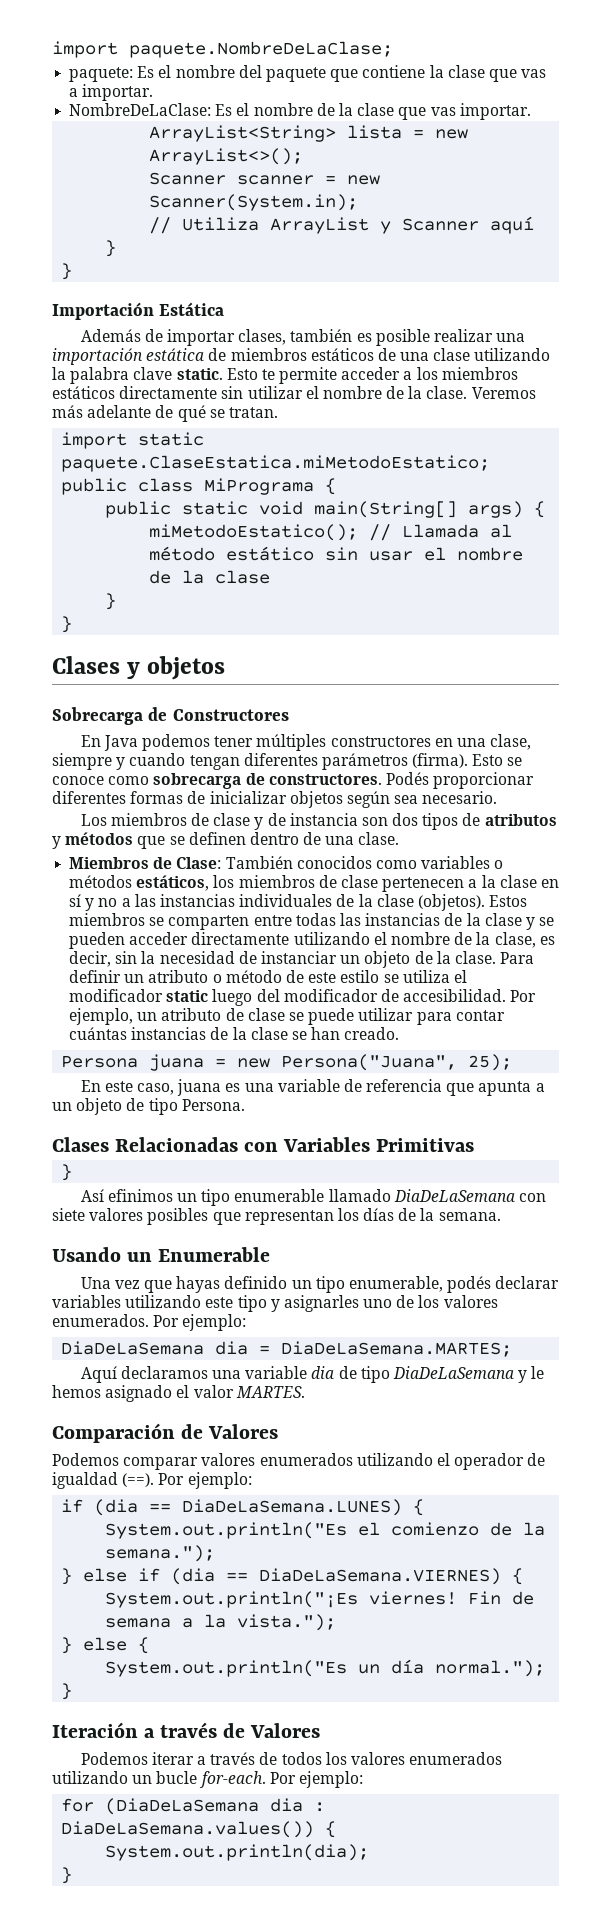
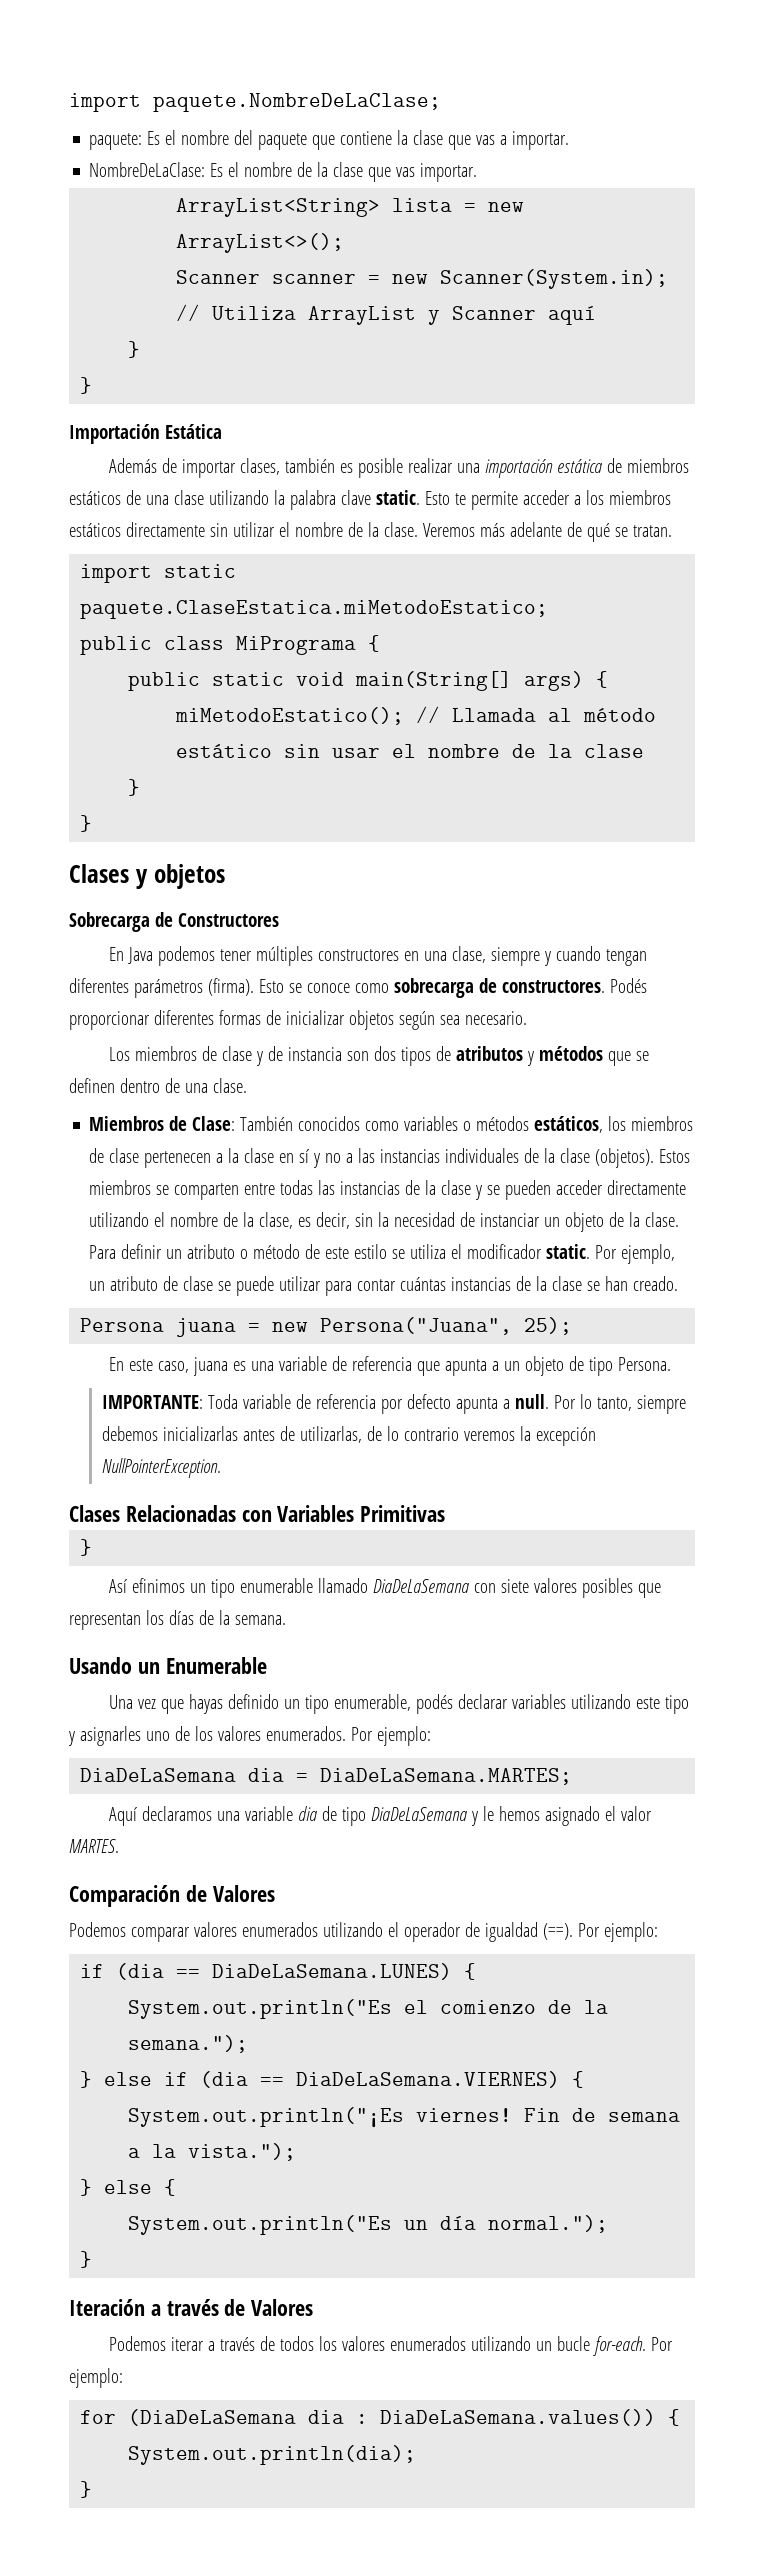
- Para definir un atributo o método de este estilo se utiliza el modificador static luego del modificador de accesibilidad.
+ Para definir un atributo o método de este estilo se utiliza el modificador static.
+ IMPORTANTE: Toda variable de referencia por defecto apunta a null. Por lo tanto, siempre debemos inicializarlas antes de utilizarlas, de lo contrario veremos la excepción NullPointerException.

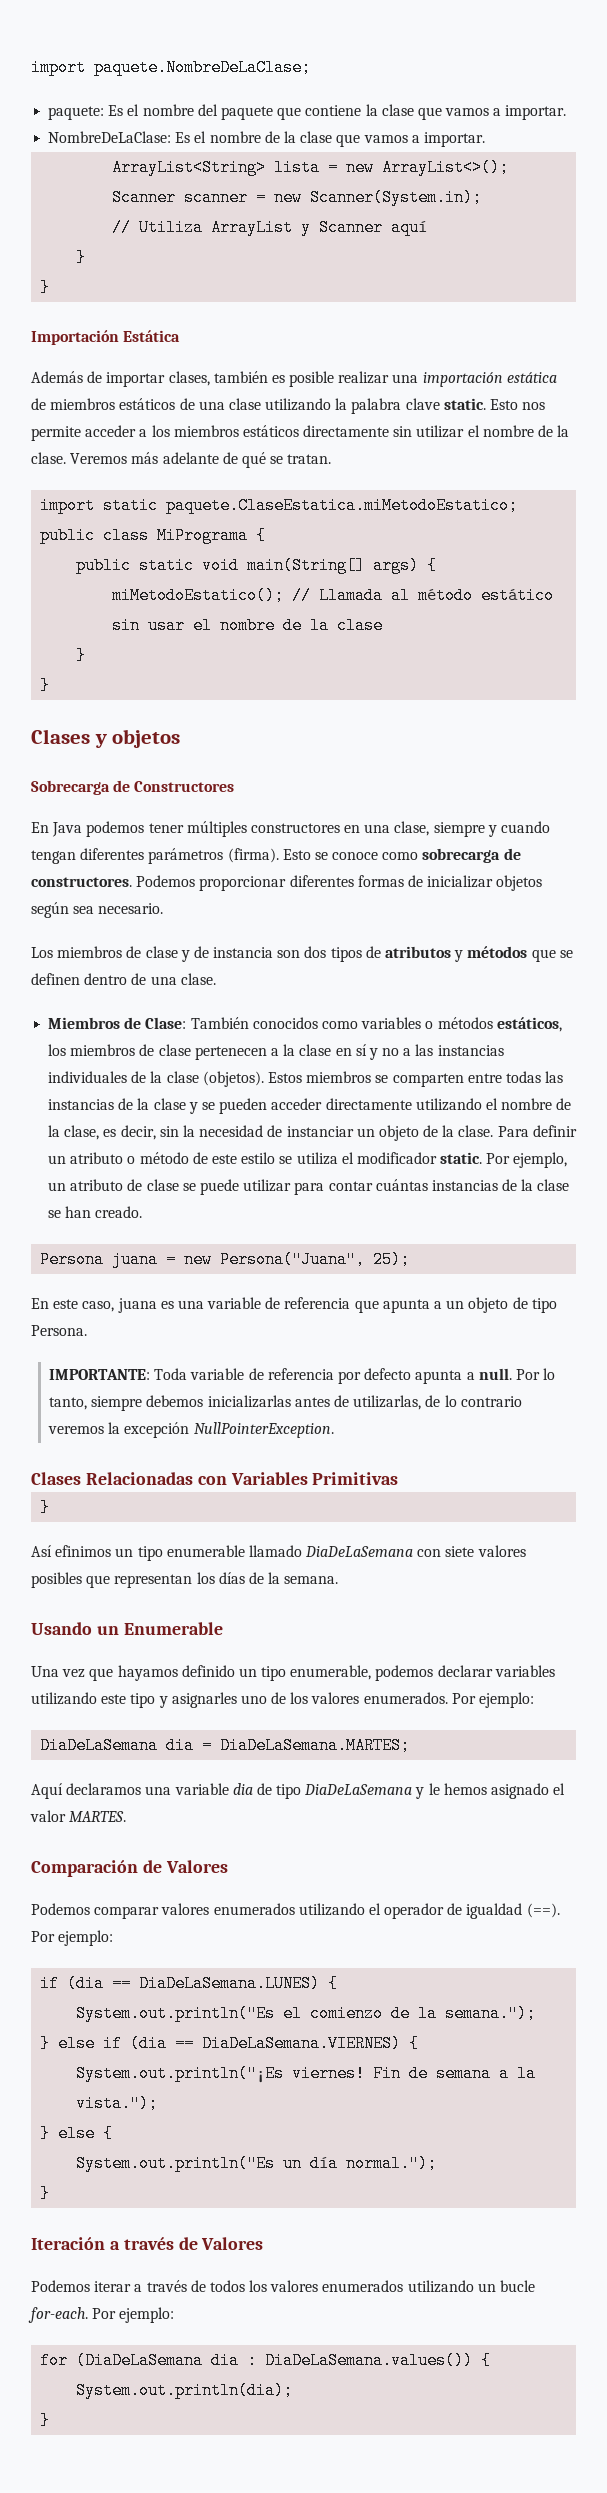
- paquete: Es el nombre del paquete que contiene la clase que vas a importar.
+ paquete: Es el nombre del paquete que contiene la clase que vamos a importar.
- NombreDeLaClase: Es el nombre de la clase que vas importar.
+ NombreDeLaClase: Es el nombre de la clase que vamos a importar.
- Esto te permite acceder a los miembros estáticos directamente sin utilizar el nombre de la clase.
+ Esto nos permite acceder a los miembros estáticos directamente sin utilizar el nombre de la clase.
- Podés proporcionar diferentes formas de inicializar objetos según sea necesario.
+ Podemos proporcionar diferentes formas de inicializar objetos según sea necesario.
- Una vez que hayas definido un tipo enumerable, podés declarar variables utilizando este tipo y asignarles uno de los valores enumerados.
+ Una vez que hayamos definido un tipo enumerable, podemos declarar variables utilizando este tipo y asignarles uno de los valores enumerados.

